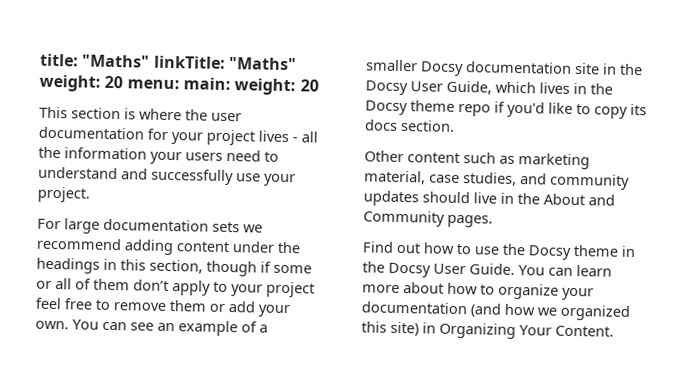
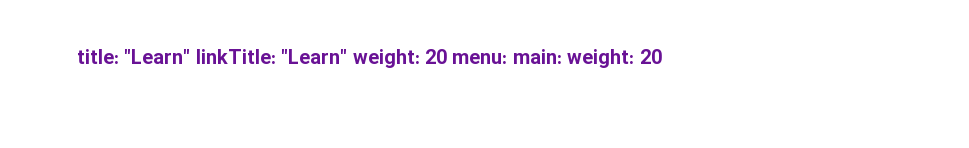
- title: "Maths" linkTitle: "Maths" weight: 20 menu: main: weight: 20
+ title: "Learn" linkTitle: "Learn" weight: 20 menu: main: weight: 20
- This section is where the user documentation for your project lives - all the information your users need to understand and successfully use your project.
- For large documentation sets we recommend adding content under the headings in this section, though if some or all of them don’t apply to your project feel free to remove them or add your own. You can see an example of a smaller Docsy documentation site in the Docsy User Guide, which lives in the Docsy theme repo if you'd like to copy its docs section.
- Other content such as marketing material, case studies, and community updates should live in the About and Community pages.
- Find out how to use the Docsy theme in the Docsy User Guide. You can learn more about how to organize your documentation (and how we organized this site) in Organizing Your Content.

